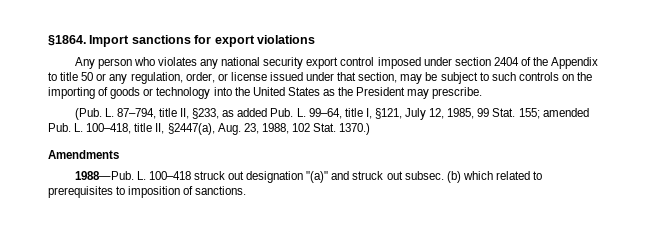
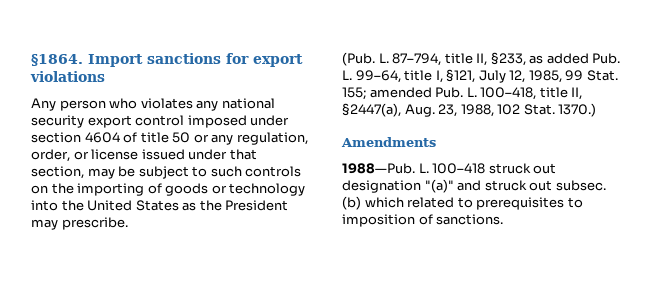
- Any person who violates any national security export control imposed under section 2404 of the Appendix to title 50 or any regulation, order, or license issued under that section, may be subject to such controls on the importing of goods or technology into the United States as the President may prescribe.
+ Any person who violates any national security export control imposed under section 4604 of title 50 or any regulation, order, or license issued under that section, may be subject to such controls on the importing of goods or technology into the United States as the President may prescribe.

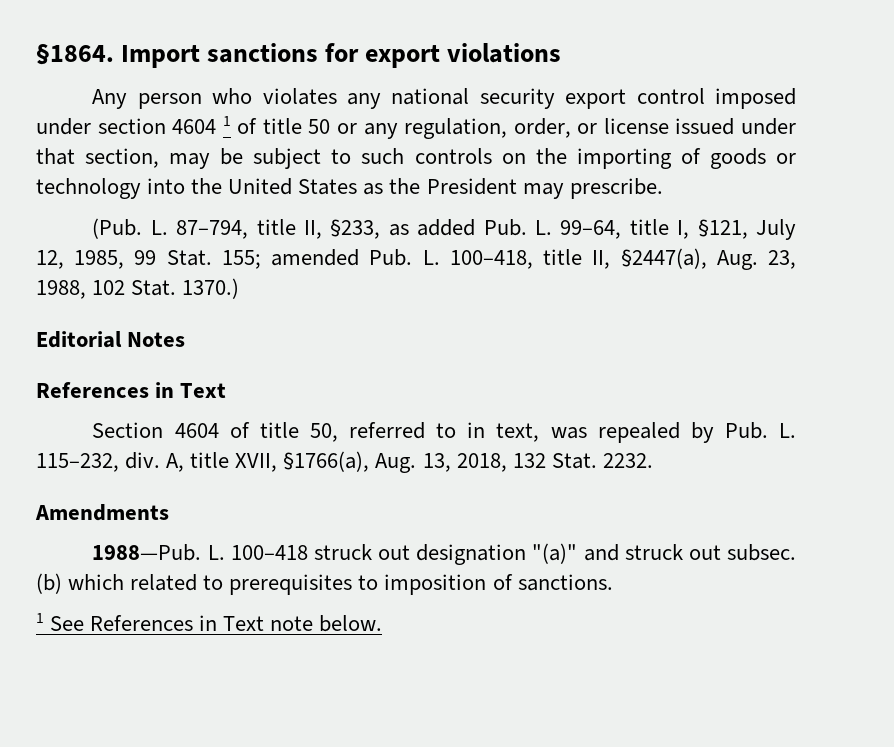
- Any person who violates any national security export control imposed under section 4604 of title 50 or any regulation, order, or license issued under that section, may be subject to such controls on the importing of goods or technology into the United States as the President may prescribe.
+ Any person who violates any national security export control imposed under section 4604 1 of title 50 or any regulation, order, or license issued under that section, may be subject to such controls on the importing of goods or technology into the United States as the President may prescribe.
+ Editorial Notes
+ References in Text
+ Section 4604 of title 50, referred to in text, was repealed by Pub. L. 115–232, div. A, title XVII, §1766(a), Aug. 13, 2018, 132 Stat. 2232.
+ 1 See References in Text note below.

